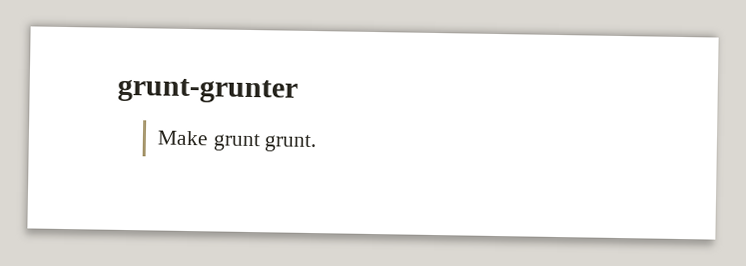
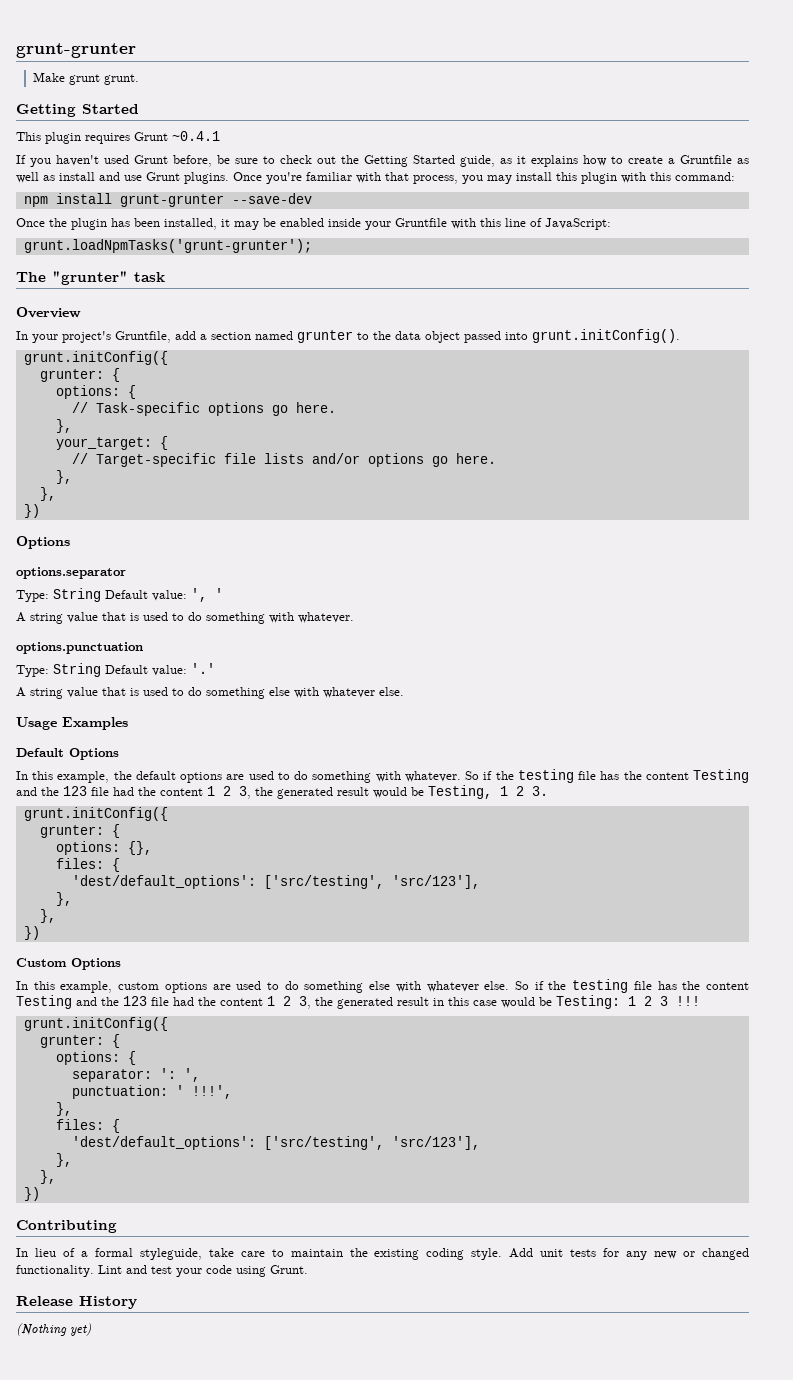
  Make grunt grunt.
+ Getting Started
+ This plugin requires Grunt ~0.4.1
+ If you haven't used Grunt before, be sure to check out the Getting Started guide, as it explains how to create a Gruntfile as well as install and use Grunt plugins. Once you're familiar with that process, you may install this plugin with this command:
+ npm install grunt-grunter --save-dev
+ Once the plugin has been installed, it may be enabled inside your Gruntfile with this line of JavaScript:
+ grunt.loadNpmTasks('grunt-grunter');
+ The "grunter" task
+ Overview
+ In your project's Gruntfile, add a section named grunter to the data object passed into grunt.initConfig().
+ grunt.initConfig({
+ grunter: {
+ options: {
+ // Task-specific options go here.
+ },
+ your_target: {
+ // Target-specific file lists and/or options go here.
+ },
+ },
+ })
+ Options
+ options.separator
+ Type: String Default value: ', '
+ A string value that is used to do something with whatever.
+ options.punctuation
+ Type: String Default value: '.'
+ A string value that is used to do something else with whatever else.
+ Usage Examples
+ Default Options
+ In this example, the default options are used to do something with whatever. So if the testing file has the content Testing and the 123 file had the content 1 2 3, the generated result would be Testing, 1 2 3.
+ grunt.initConfig({
+ grunter: {
+ options: {},
+ files: {
+ 'dest/default_options': ['src/testing', 'src/123'],
+ },
+ },
+ })
+ Custom Options
+ In this example, custom options are used to do something else with whatever else. So if the testing file has the content Testing and the 123 file had the content 1 2 3, the generated result in this case would be Testing: 1 2 3 !!!
+ grunt.initConfig({
+ grunter: {
+ options: {
+ separator: ': ',
+ punctuation: ' !!!',
+ },
+ files: {
+ 'dest/default_options': ['src/testing', 'src/123'],
+ },
+ },
+ })
+ Contributing
+ In lieu of a formal styleguide, take care to maintain the existing coding style. Add unit tests for any new or changed functionality. Lint and test your code using Grunt.
+ Release History
+ (Nothing yet)

